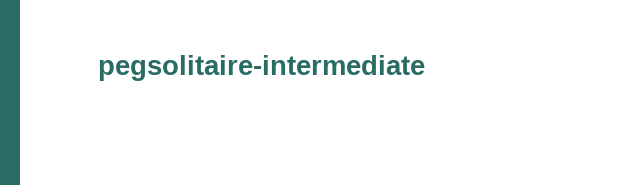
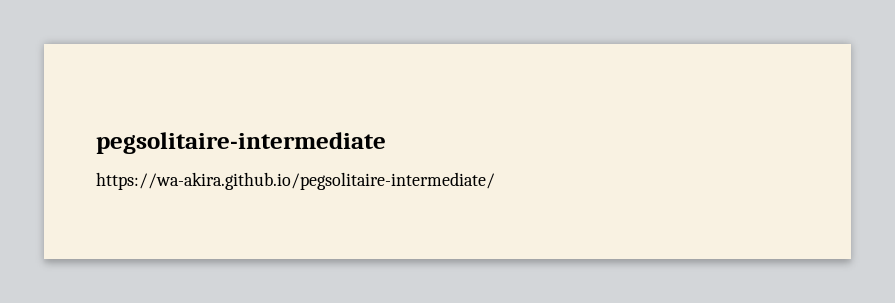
+ https://wa-akira.github.io/pegsolitaire-intermediate/

